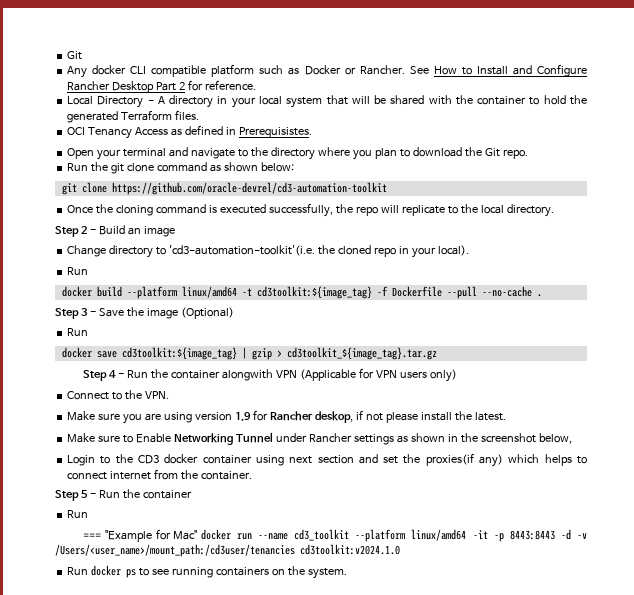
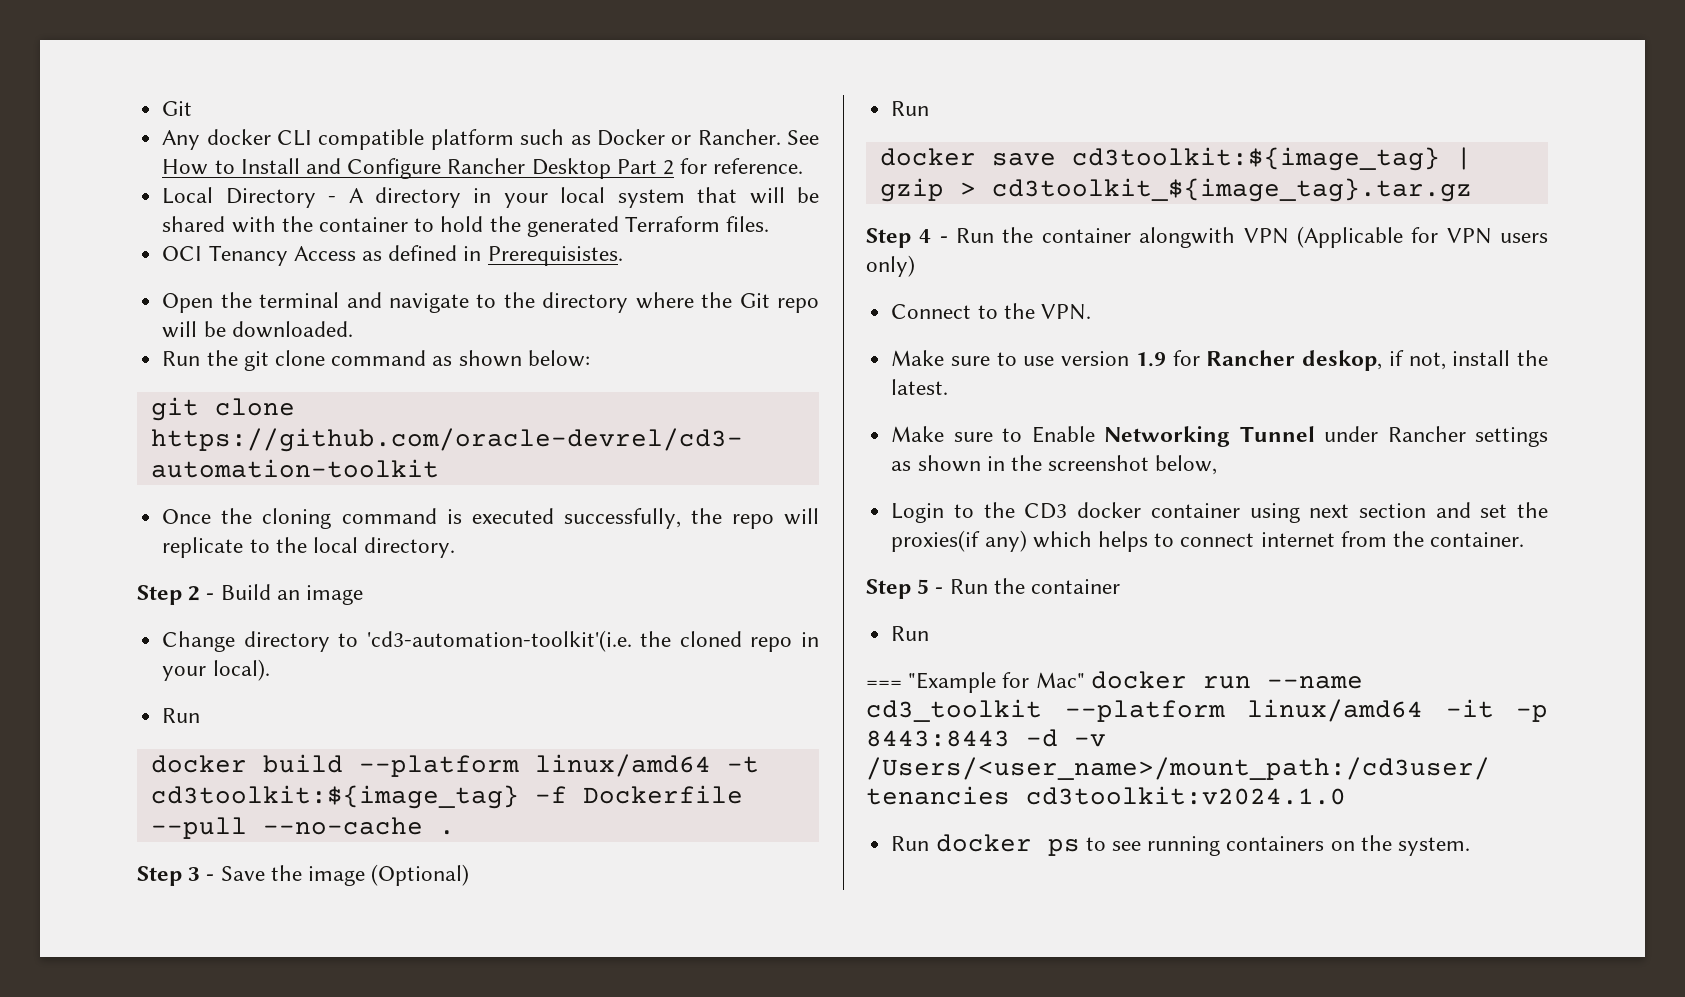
- Open your terminal and navigate to the directory where you plan to download the Git repo.
+ Open the terminal and navigate to the directory where the Git repo will be downloaded.
- Make sure you are using version 1.9 for Rancher deskop, if not please install the latest.
+ Make sure to use version 1.9 for Rancher deskop, if not, install the latest.

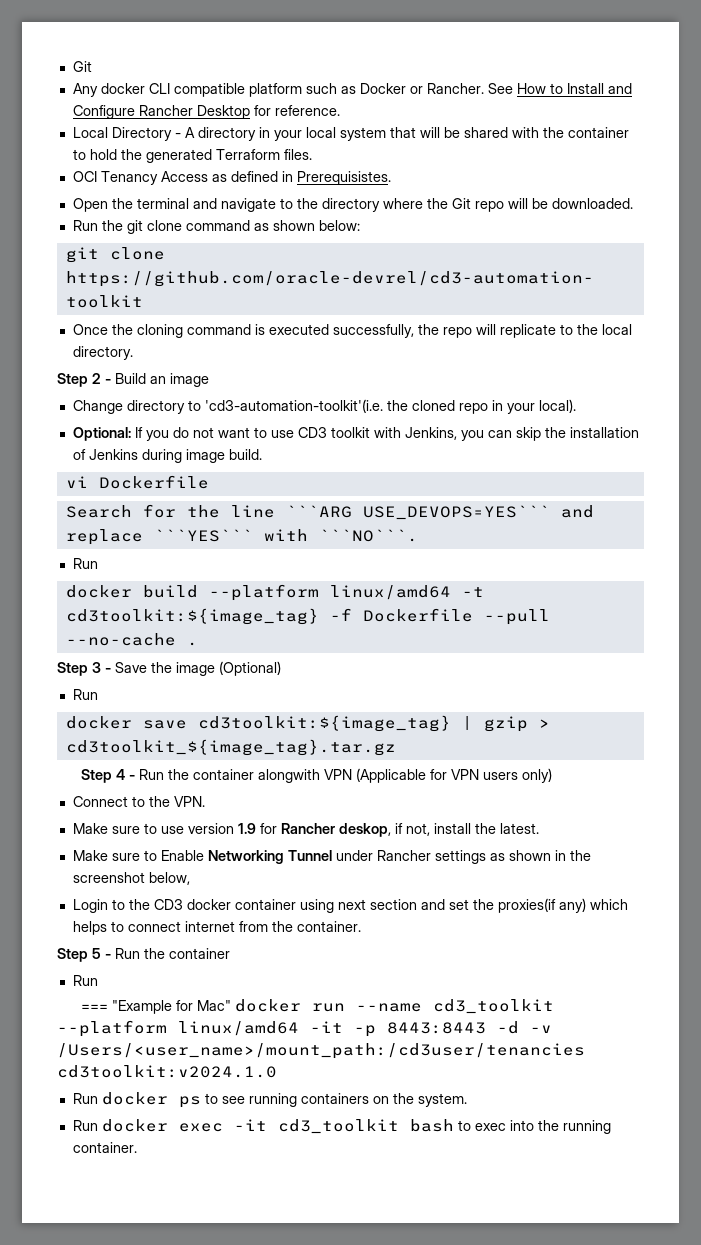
- See How to Install and Configure Rancher Desktop Part 2 for reference.
+ See How to Install and Configure Rancher Desktop for reference.
+ Optional: If you do not want to use CD3 toolkit with Jenkins, you can skip the installation of Jenkins during image build.
+ vi Dockerfile
+ Search for the line ```ARG USE_DEVOPS=YES``` and replace ```YES``` with ```NO```.
+ Run docker exec -it cd3_toolkit bash to exec into the running container.

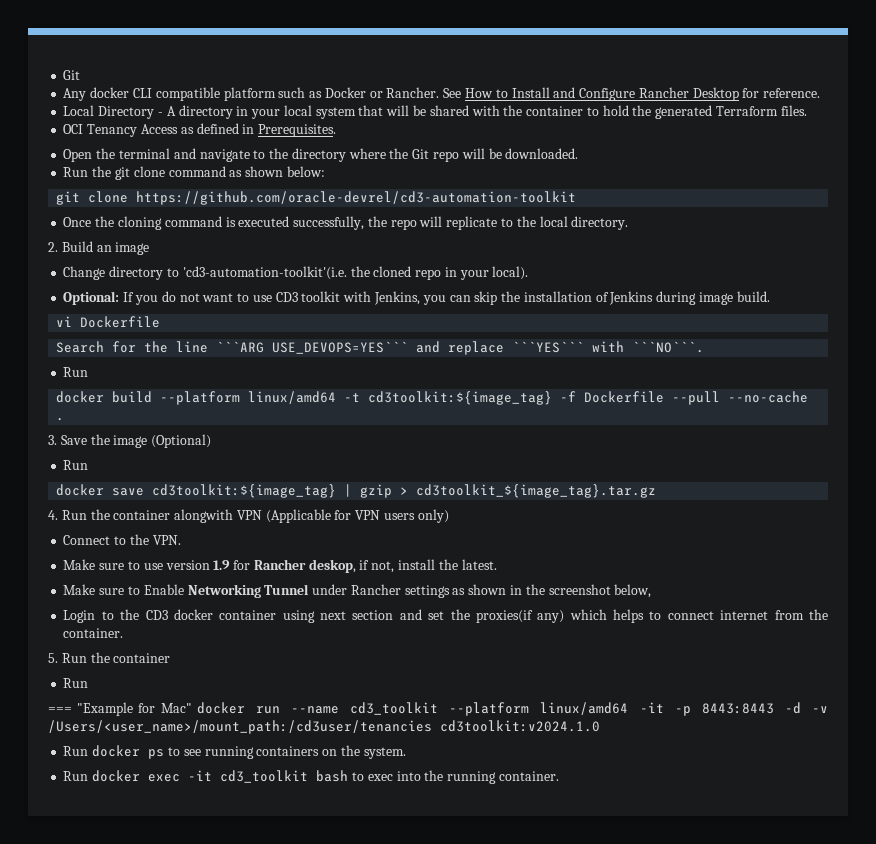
- OCI Tenancy Access as defined in Prerequisistes.
+ OCI Tenancy Access as defined in Prerequisites.
- Step 2 - Build an image
+ 2. Build an image
- Step 3 - Save the image (Optional)
+ 3. Save the image (Optional)
- Step 4 - Run the container alongwith VPN (Applicable for VPN users only)
+ 4. Run the container alongwith VPN (Applicable for VPN users only)
- Step 5 - Run the container
+ 5. Run the container

